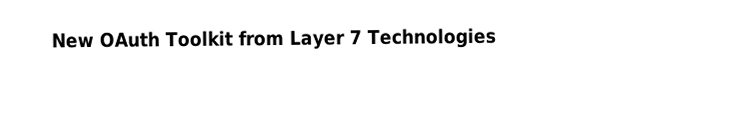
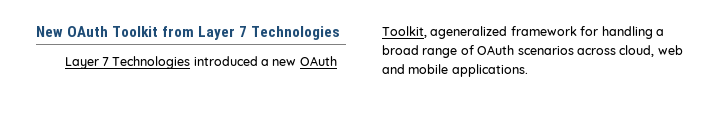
+ Layer 7 Technologies introduced a new OAuth Toolkit, ageneralized framework for handling a broad range of OAuth scenarios across cloud, web and mobile applications.

